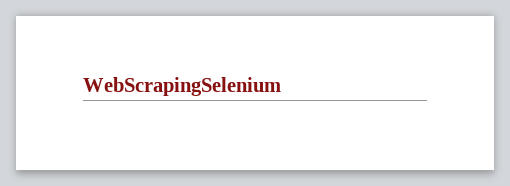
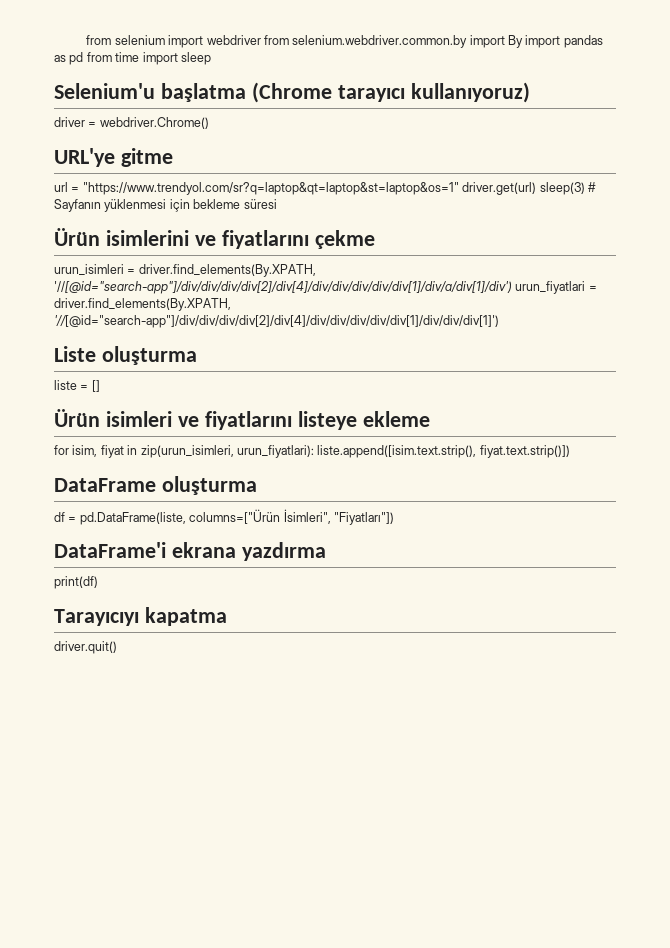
- WebScrapingSelenium
+ from selenium import webdriver from selenium.webdriver.common.by import By import pandas as pd from time import sleep
+ Selenium'u başlatma (Chrome tarayıcı kullanıyoruz)
+ driver = webdriver.Chrome()
+ URL'ye gitme
+ url = "https://www.trendyol.com/sr?q=laptop&qt=laptop&st=laptop&os=1" driver.get(url) sleep(3) # Sayfanın yüklenmesi için bekleme süresi
+ Ürün isimlerini ve fiyatlarını çekme
+ urun_isimleri = driver.find_elements(By.XPATH, '//[@id="search-app"]/div/div/div/div[2]/div[4]/div/div/div/div/div[1]/div/a/div[1]/div') urun_fiyatlari = driver.find_elements(By.XPATH, '//[@id="search-app"]/div/div/div/div[2]/div[4]/div/div/div/div/div[1]/div/div/div[1]')
+ Liste oluşturma
+ liste = []
+ Ürün isimleri ve fiyatlarını listeye ekleme
+ for isim, fiyat in zip(urun_isimleri, urun_fiyatlari): liste.append([isim.text.strip(), fiyat.text.strip()])
+ DataFrame oluşturma
+ df = pd.DataFrame(liste, columns=["Ürün İsimleri", "Fiyatları"])
+ DataFrame'i ekrana yazdırma
+ print(df)
+ Tarayıcıyı kapatma
+ driver.quit()

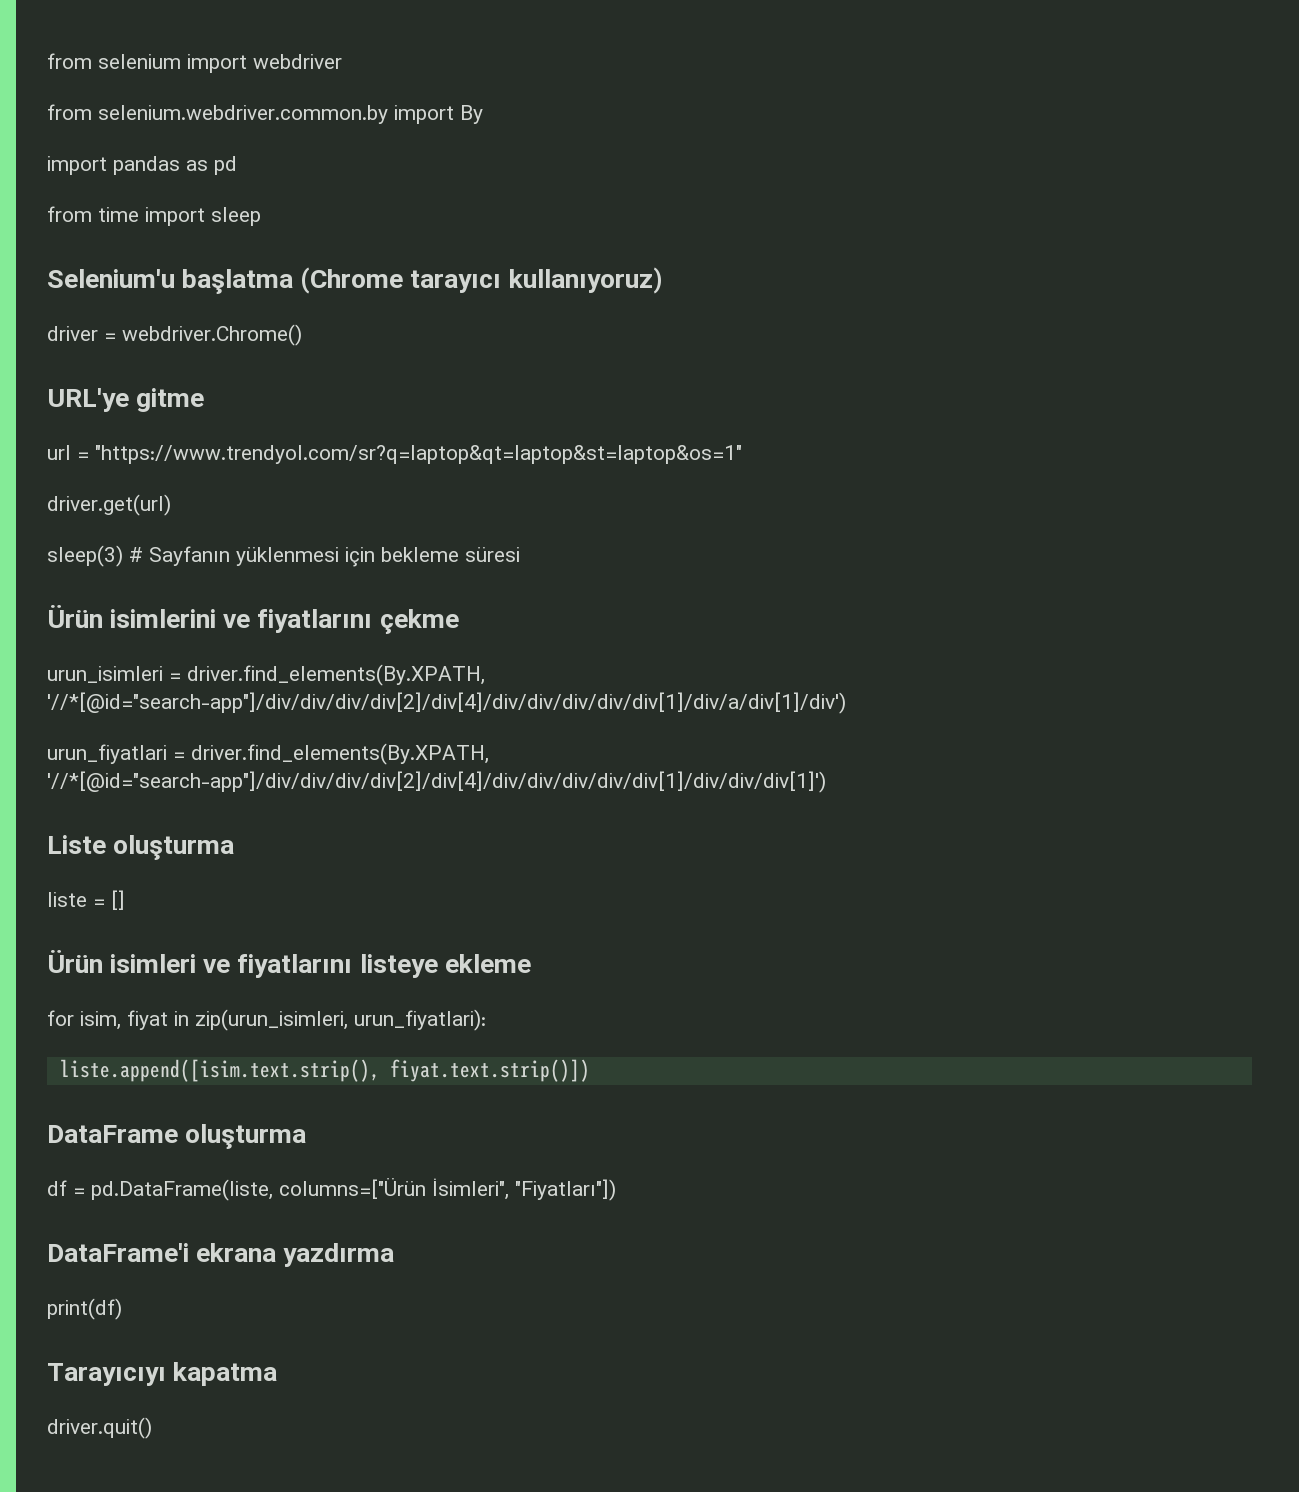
- from selenium import webdriver from selenium.webdriver.common.by import By import pandas as pd from time import sleep
+ from selenium import webdriver
+ from selenium.webdriver.common.by import By
+ import pandas as pd
+ from time import sleep
- url = "https://www.trendyol.com/sr?q=laptop&qt=laptop&st=laptop&os=1" driver.get(url) sleep(3) # Sayfanın yüklenmesi için bekleme süresi
+ url = "https://www.trendyol.com/sr?q=laptop&qt=laptop&st=laptop&os=1"
+ driver.get(url)
+ sleep(3) # Sayfanın yüklenmesi için bekleme süresi
- urun_isimleri = driver.find_elements(By.XPATH, '//[@id="search-app"]/div/div/div/div[2]/div[4]/div/div/div/div/div[1]/div/a/div[1]/div') urun_fiyatlari = driver.find_elements(By.XPATH, '//[@id="search-app"]/div/div/div/div[2]/div[4]/div/div/div/div/div[1]/div/div/div[1]')
+ urun_isimleri = driver.find_elements(By.XPATH, '//*[@id="search-app"]/div/div/div/div[2]/div[4]/div/div/div/div/div[1]/div/a/div[1]/div')
+ urun_fiyatlari = driver.find_elements(By.XPATH, '//*[@id="search-app"]/div/div/div/div[2]/div[4]/div/div/div/div/div[1]/div/div/div[1]')
- for isim, fiyat in zip(urun_isimleri, urun_fiyatlari): liste.append([isim.text.strip(), fiyat.text.strip()])
+ for isim, fiyat in zip(urun_isimleri, urun_fiyatlari):
+ liste.append([isim.text.strip(), fiyat.text.strip()])

